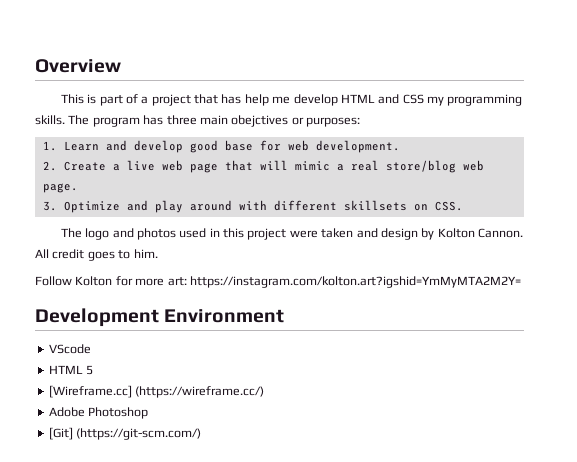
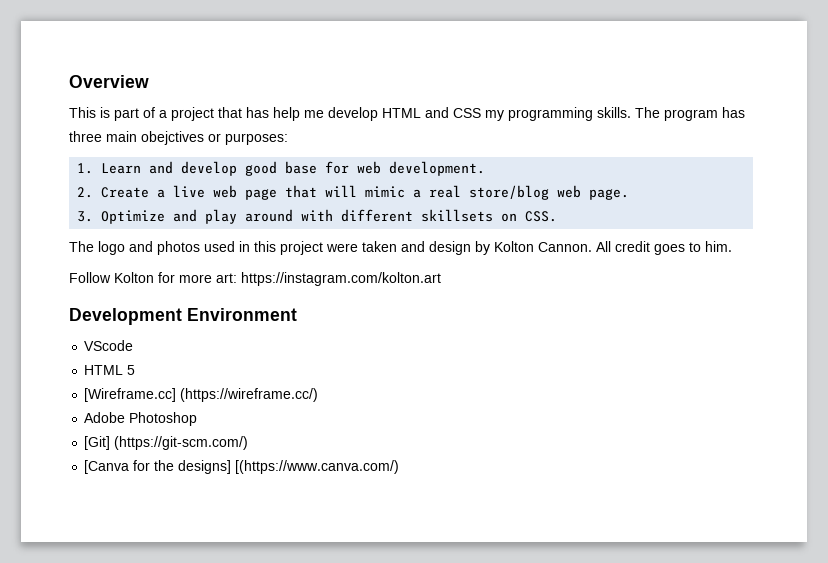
- Follow Kolton for more art: https://instagram.com/kolton.art?igshid=YmMyMTA2M2Y=
+ Follow Kolton for more art: https://instagram.com/kolton.art
+ [Canva for the designs] [(https://www.canva.com/)

